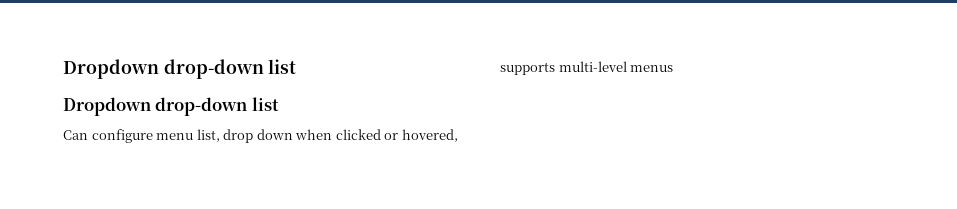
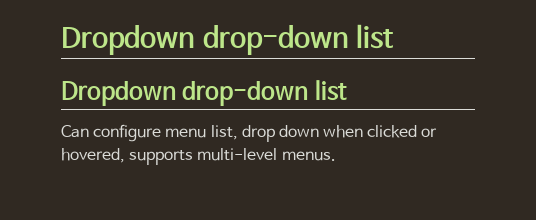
- Can configure menu list, drop down when clicked or hovered, supports multi-level menus
+ Can configure menu list, drop down when clicked or hovered, supports multi-level menus.

